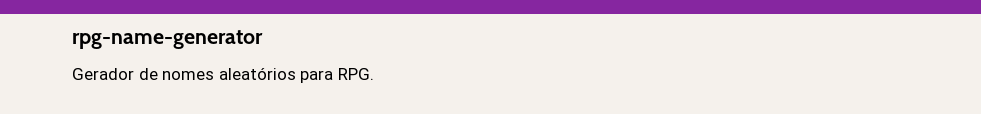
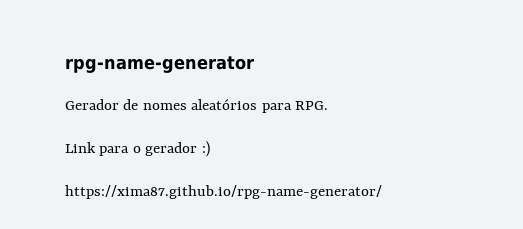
+ Link para o gerador :)
+ https://xima87.github.io/rpg-name-generator/

